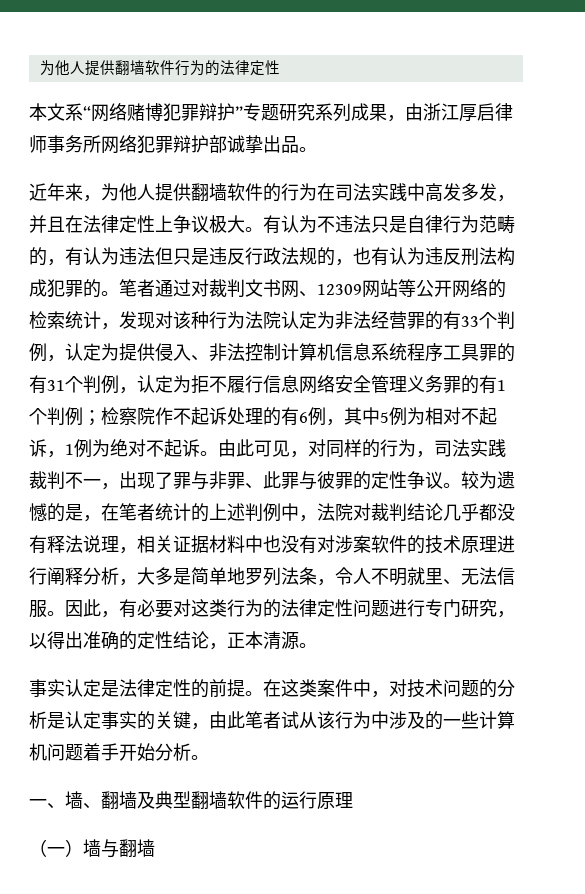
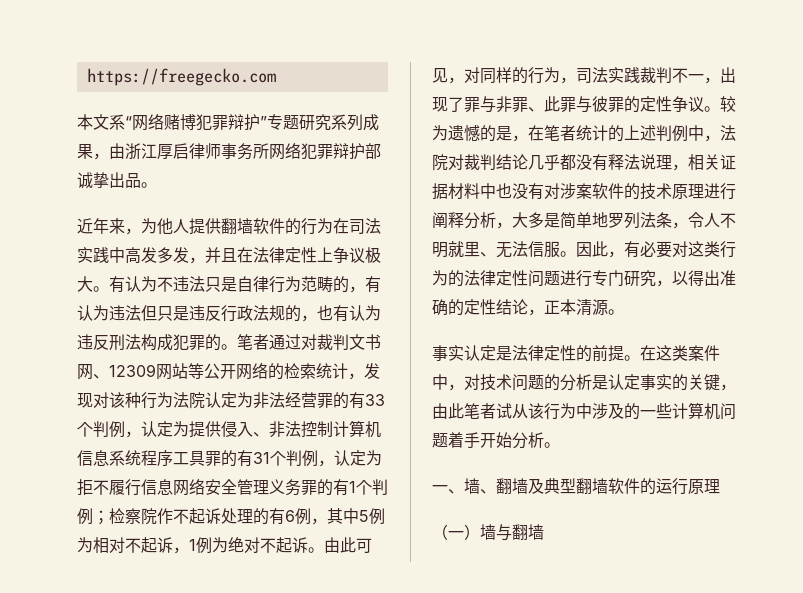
- 为他人提供翻墙软件行为的法律定性
+ https://freegecko.com

